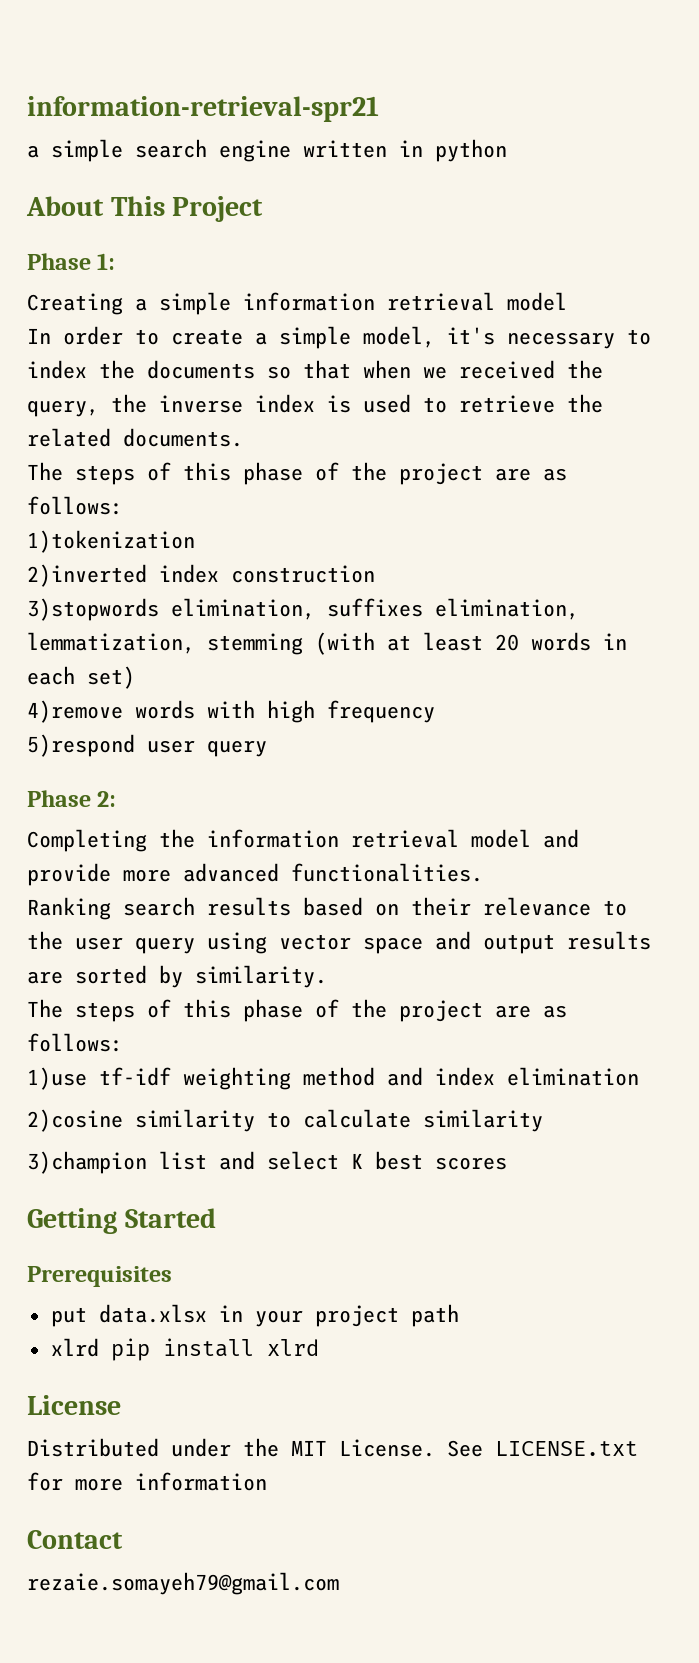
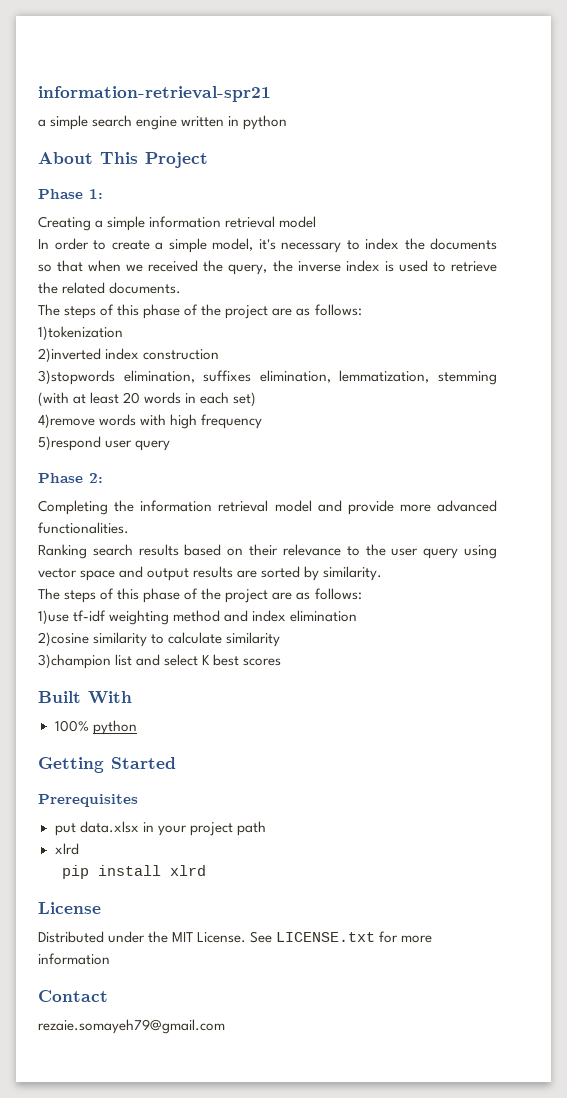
+ Built With
+ 100% python
  put data.xlsx in your project path
- xlrd pip install xlrd
+ xlrd
+ pip install xlrd

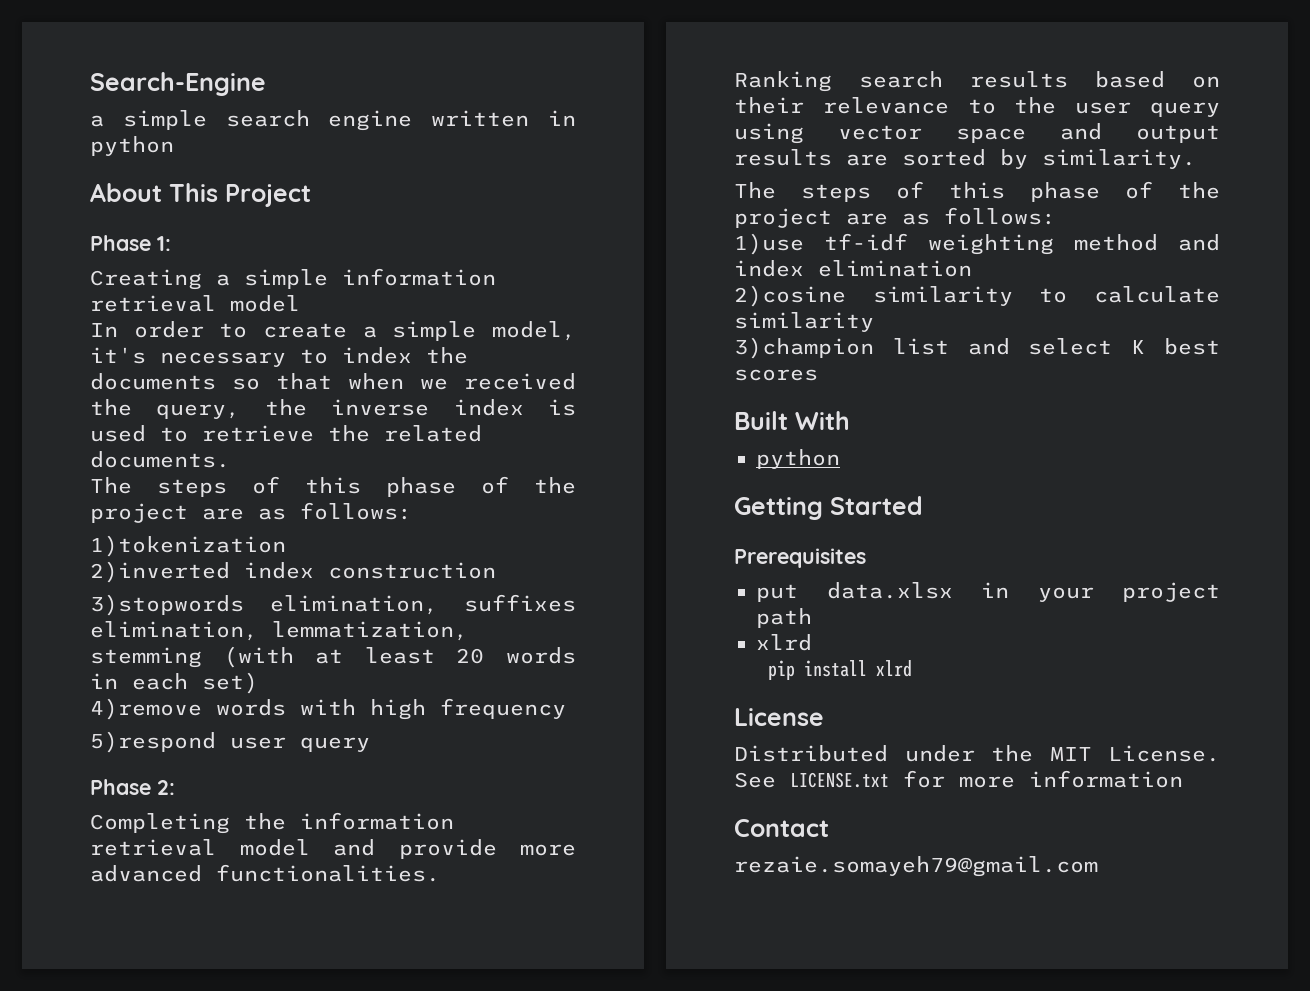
- information-retrieval-spr21
+ Search-Engine
  Built With
- 100% python
+ python

